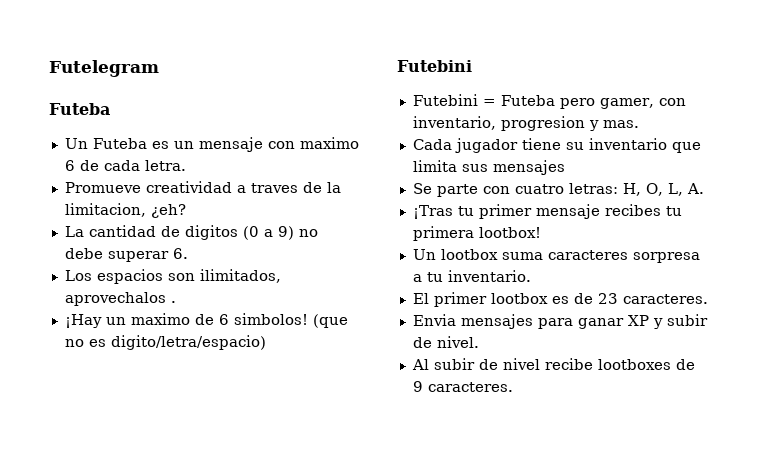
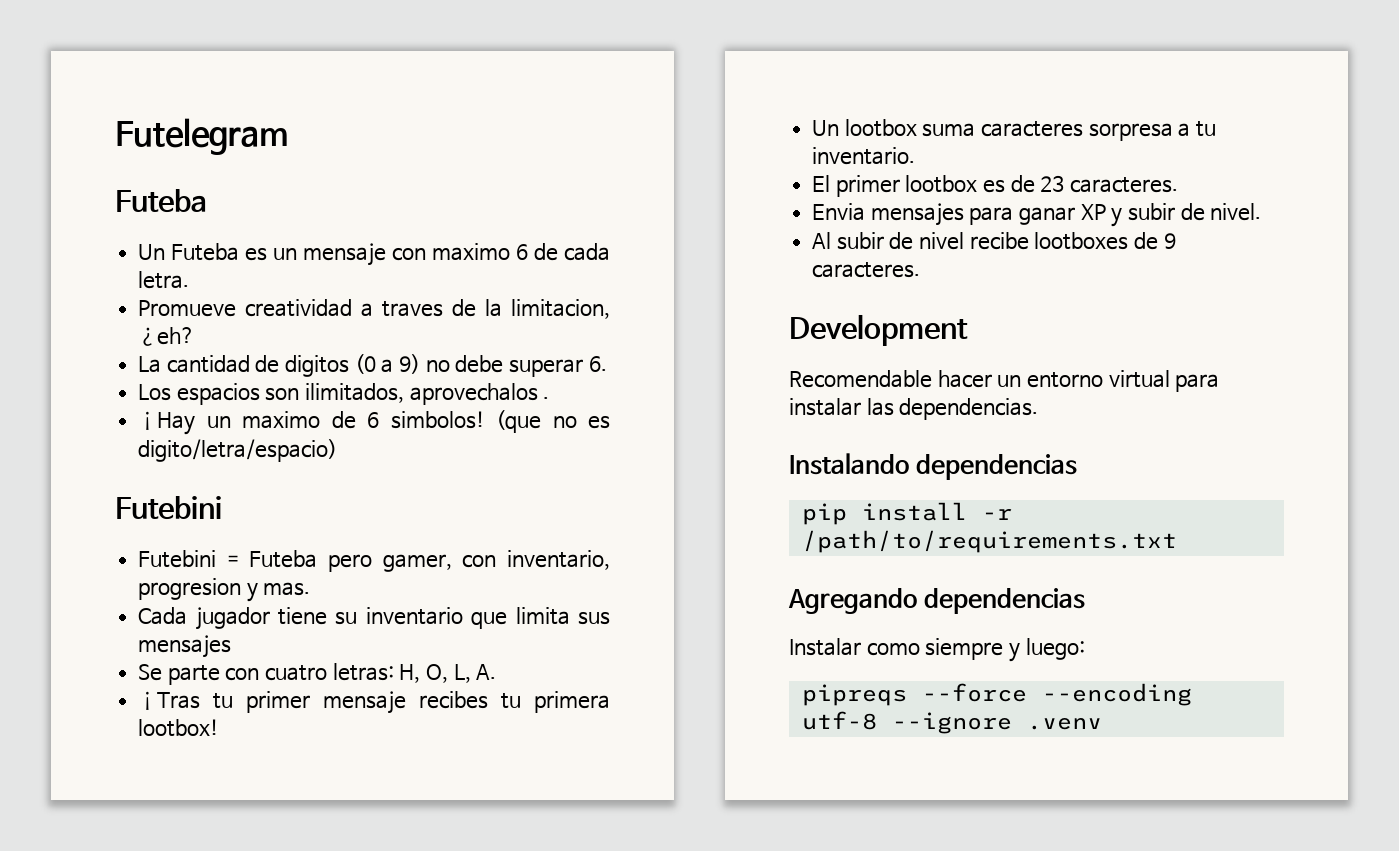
+ Development
+ Recomendable hacer un entorno virtual para instalar las dependencias.
+ Instalando dependencias
+ pip install -r /path/to/requirements.txt
+ Agregando dependencias
+ Instalar como siempre y luego:
+ pipreqs --force --encoding utf-8 --ignore .venv

